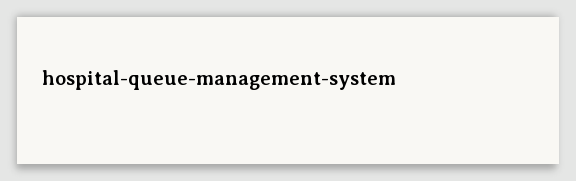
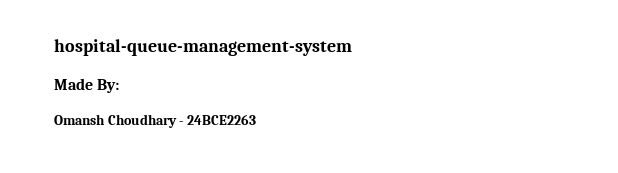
+ Made By:
+ Omansh Choudhary - 24BCE2263

